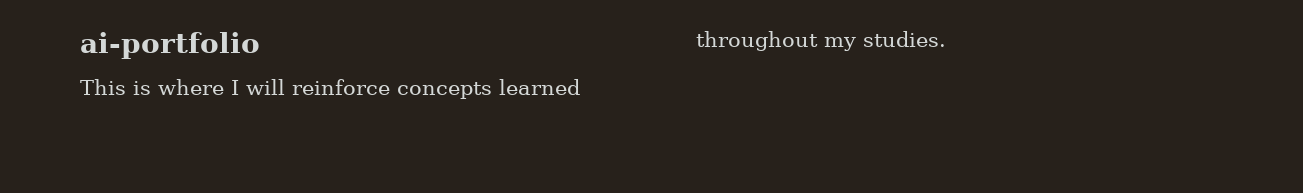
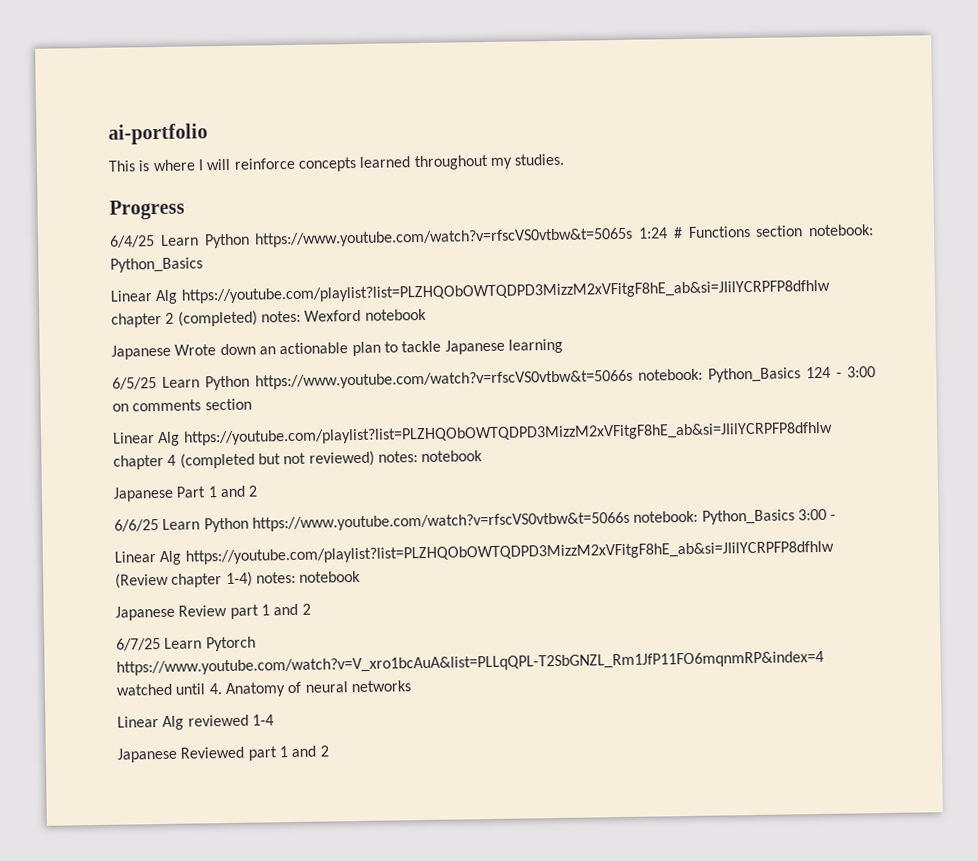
+ Progress
+ 6/4/25 Learn Python https://www.youtube.com/watch?v=rfscVS0vtbw&t=5065s 1:24 # Functions section notebook: Python_Basics
+ Linear Alg https://youtube.com/playlist?list=PLZHQObOWTQDPD3MizzM2xVFitgF8hE_ab&si=JIilYCRPFP8dfhlw chapter 2 (completed) notes: Wexford notebook
+ Japanese Wrote down an actionable plan to tackle Japanese learning
+ 6/5/25 Learn Python https://www.youtube.com/watch?v=rfscVS0vtbw&t=5066s notebook: Python_Basics 124 - 3:00 on comments section
+ Linear Alg https://youtube.com/playlist?list=PLZHQObOWTQDPD3MizzM2xVFitgF8hE_ab&si=JIilYCRPFP8dfhlw chapter 4 (completed but not reviewed) notes: notebook
+ Japanese Part 1 and 2
+ 6/6/25 Learn Python https://www.youtube.com/watch?v=rfscVS0vtbw&t=5066s notebook: Python_Basics 3:00 -
+ Linear Alg https://youtube.com/playlist?list=PLZHQObOWTQDPD3MizzM2xVFitgF8hE_ab&si=JIilYCRPFP8dfhlw (Review chapter 1-4) notes: notebook
+ Japanese Review part 1 and 2
+ 6/7/25 Learn Pytorch https://www.youtube.com/watch?v=V_xro1bcAuA&list=PLLqQPL-T2SbGNZL_Rm1JfP11FO6mqnmRP&index=4 watched until 4. Anatomy of neural networks
+ Linear Alg reviewed 1-4
+ Japanese Reviewed part 1 and 2

